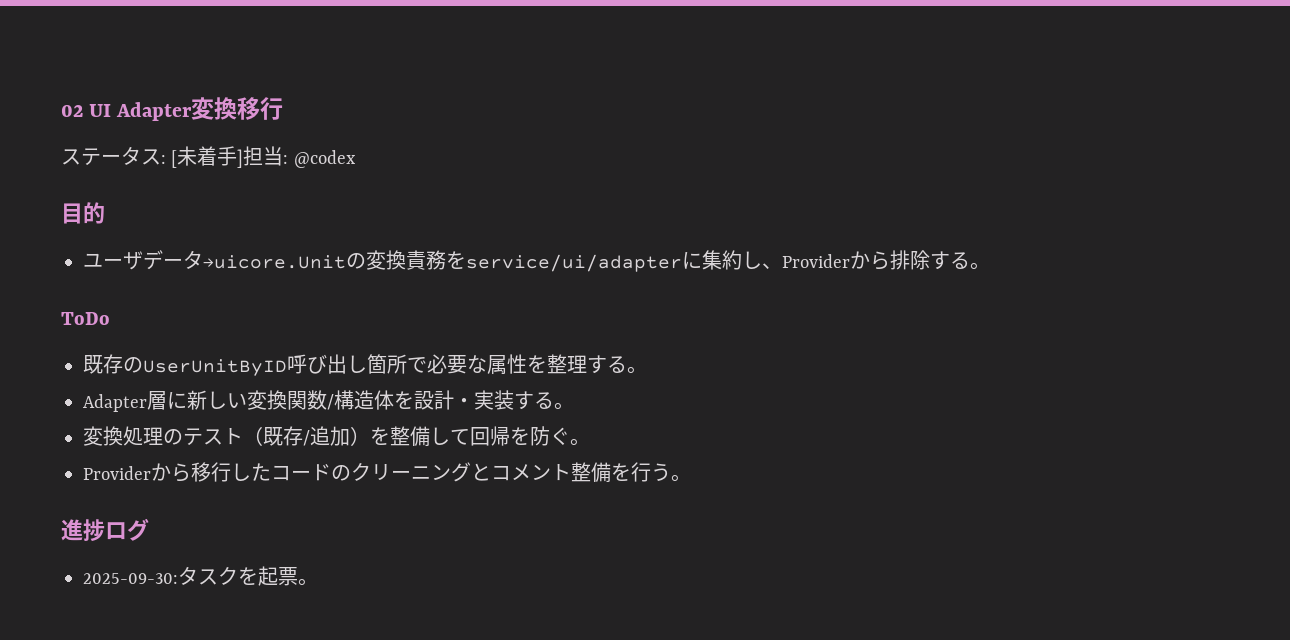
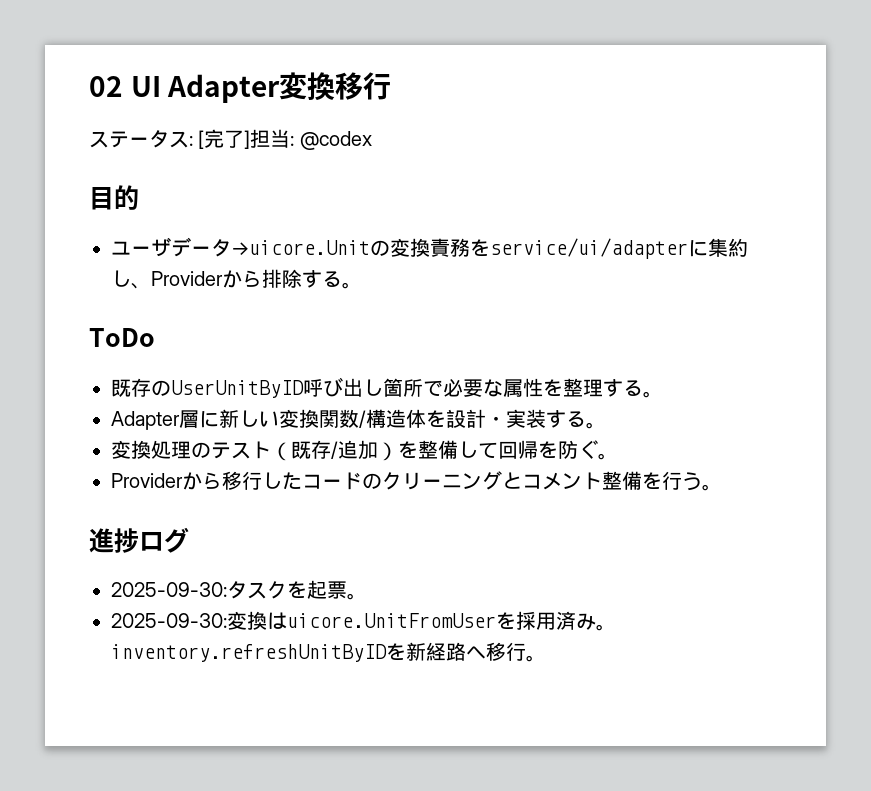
- ステータス: [未着手]担当: @codex
+ ステータス: [完了]担当: @codex
+ 2025-09-30:変換はuicore.UnitFromUserを採用済み。inventory.refreshUnitByIDを新経路へ移行。

